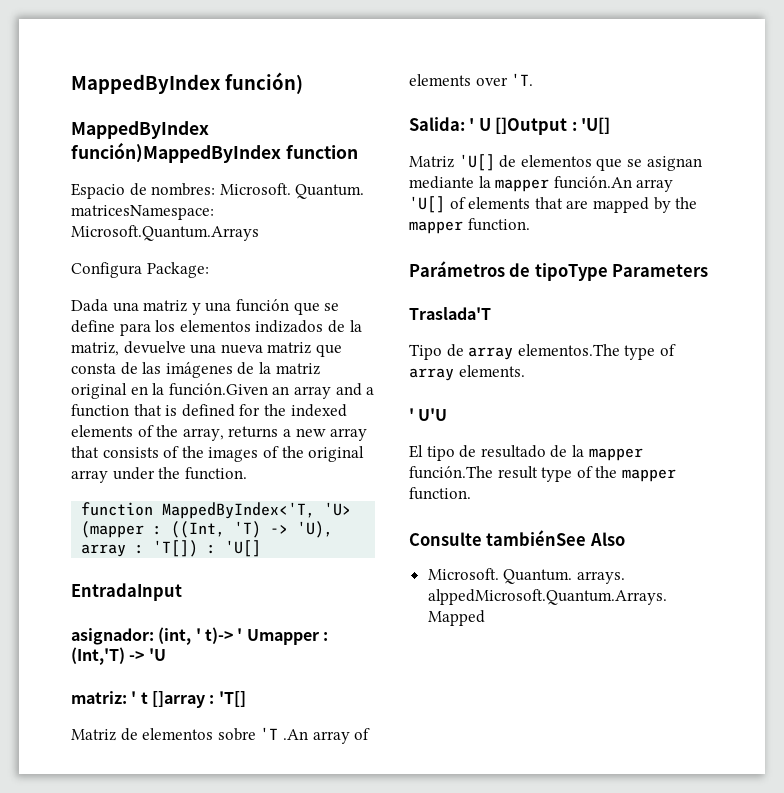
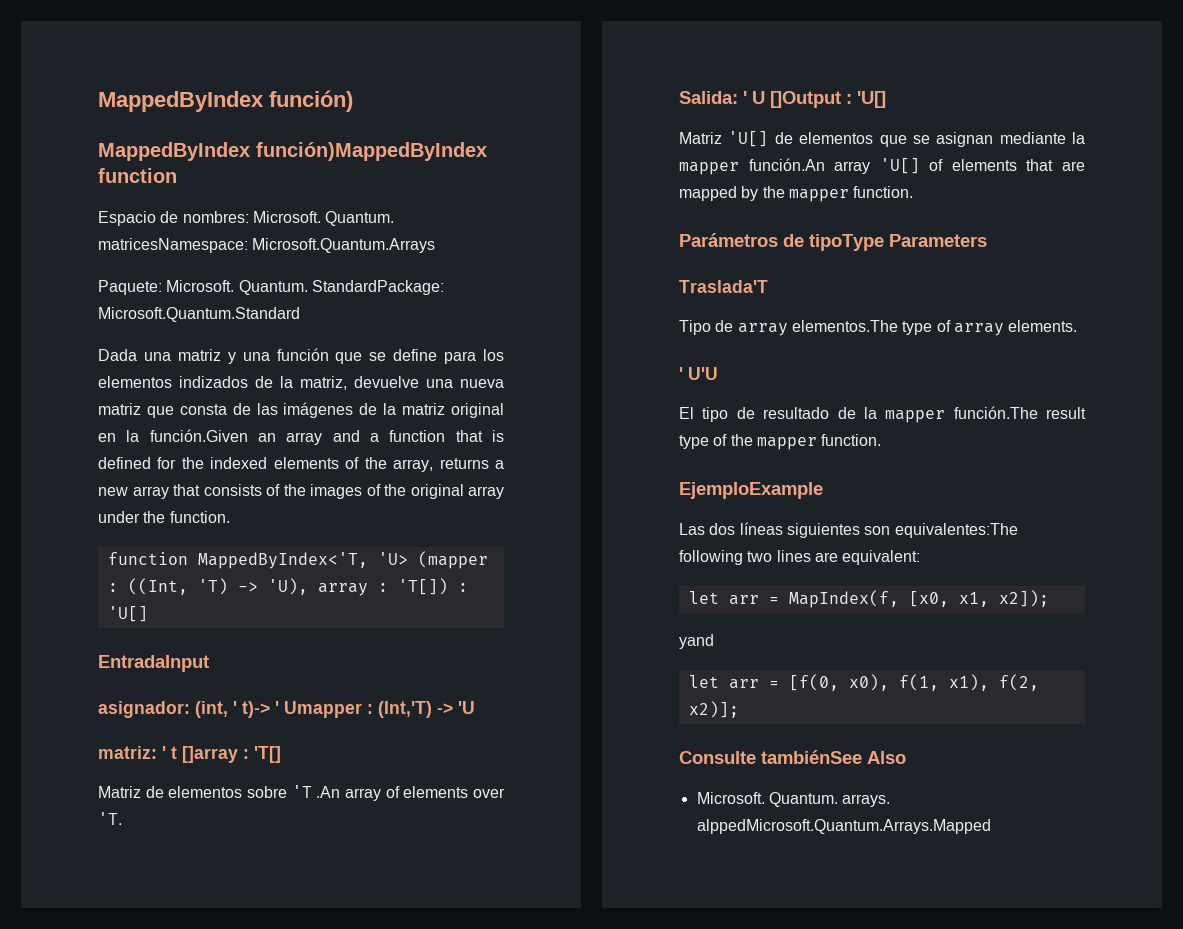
- Configura Package:
+ Paquete: Microsoft. Quantum. StandardPackage: Microsoft.Quantum.Standard
+ EjemploExample
+ Las dos líneas siguientes son equivalentes:The following two lines are equivalent:
+ let arr = MapIndex(f, [x0, x1, x2]);
+ yand
+ let arr = [f(0, x0), f(1, x1), f(2, x2)];

